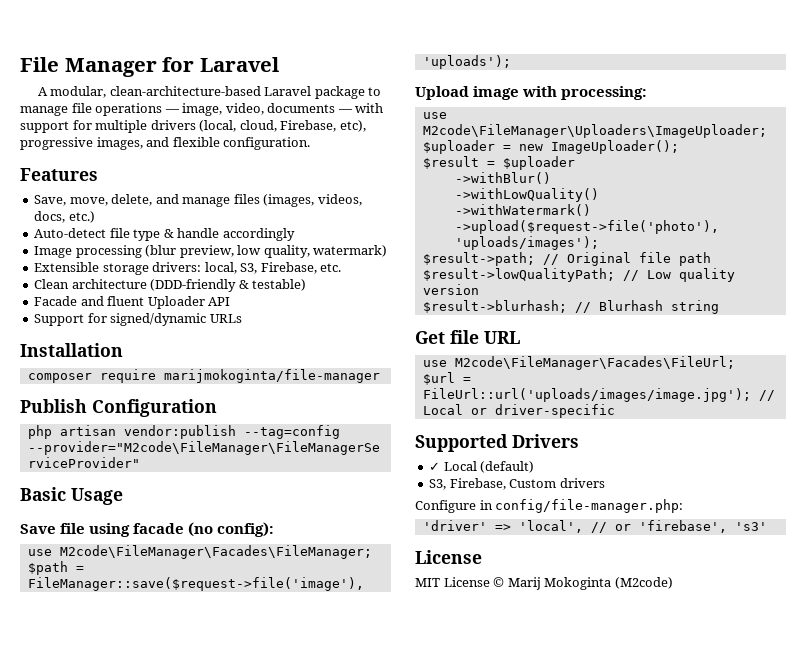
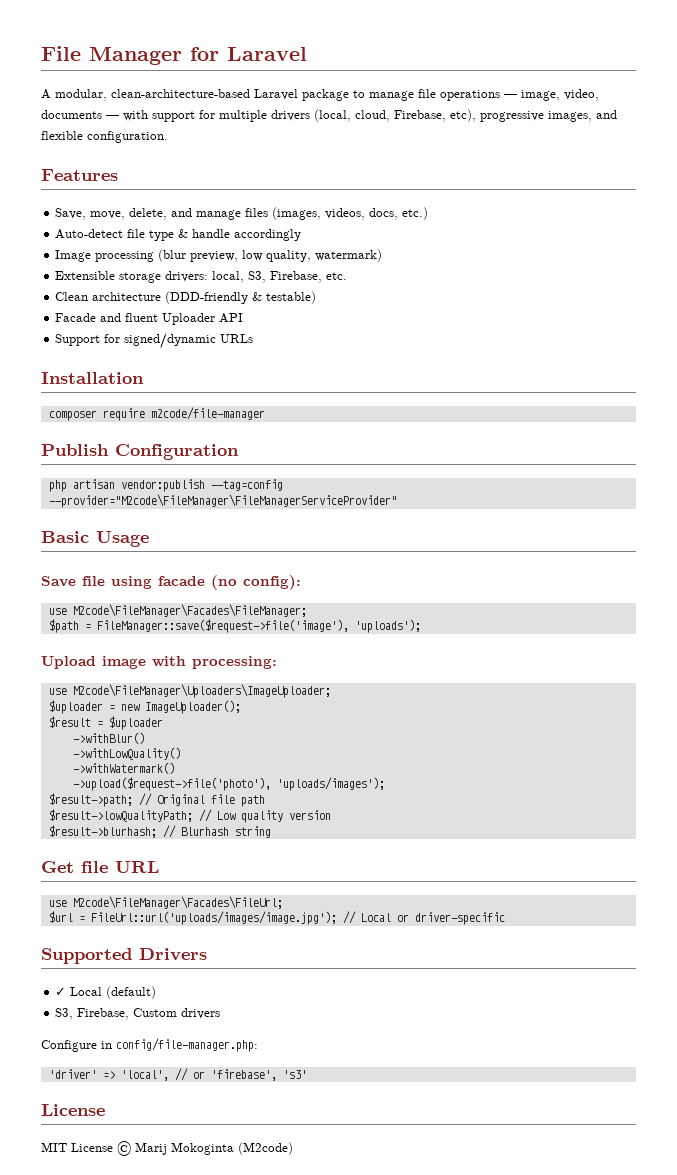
- composer require marijmokoginta/file-manager
+ composer require m2code/file-manager

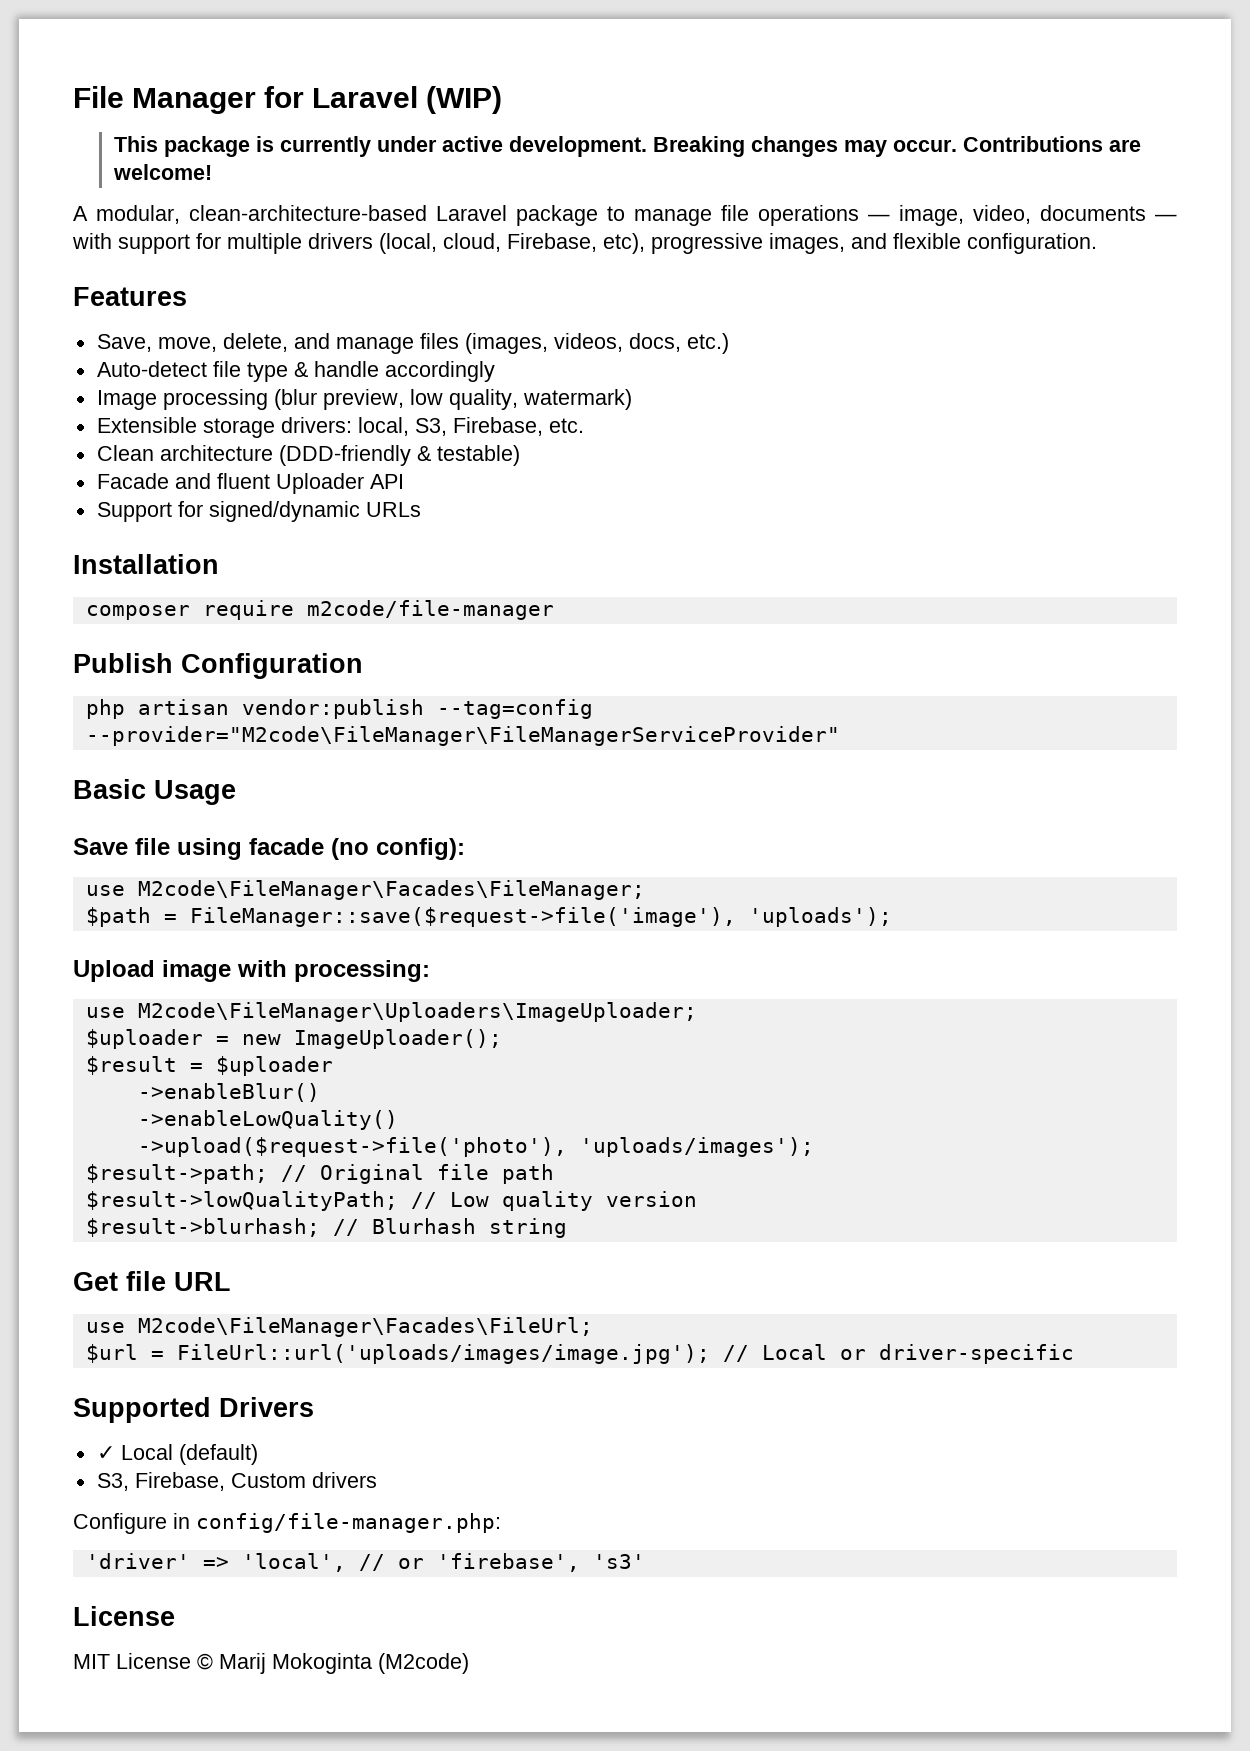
- File Manager for Laravel
+ File Manager for Laravel (WIP)
+ This package is currently under active development. Breaking changes may occur. Contributions are welcome!
- ->withBlur()
- ->withLowQuality()
- ->withWatermark()
+ ->enableBlur()
+ ->enableLowQuality()

